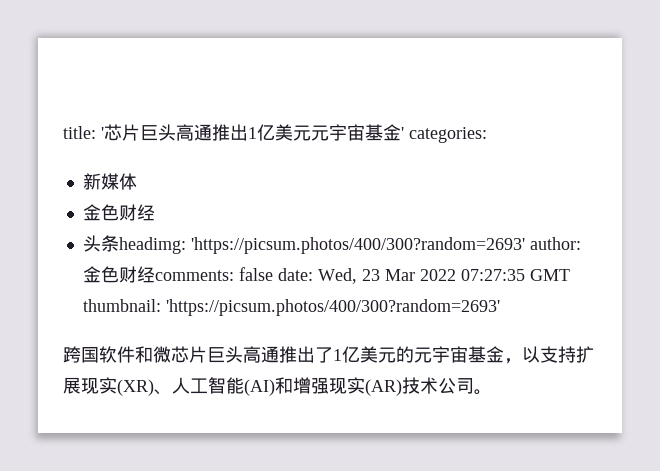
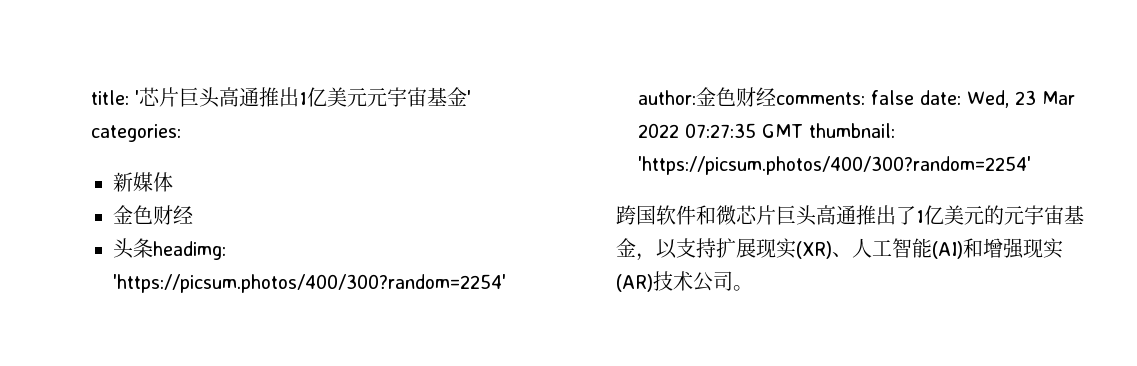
- 头条headimg: 'https://picsum.photos/400/300?random=2693' author:金色财经comments: false date: Wed, 23 Mar 2022 07:27:35 GMT thumbnail: 'https://picsum.photos/400/300?random=2693'
+ 头条headimg: 'https://picsum.photos/400/300?random=2254' author:金色财经comments: false date: Wed, 23 Mar 2022 07:27:35 GMT thumbnail: 'https://picsum.photos/400/300?random=2254'

